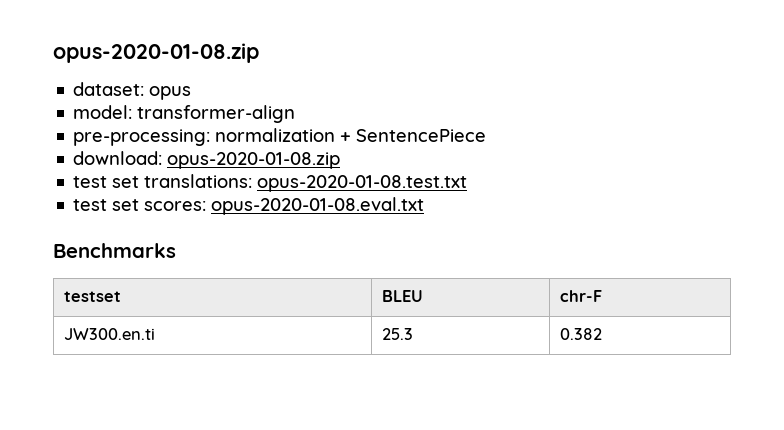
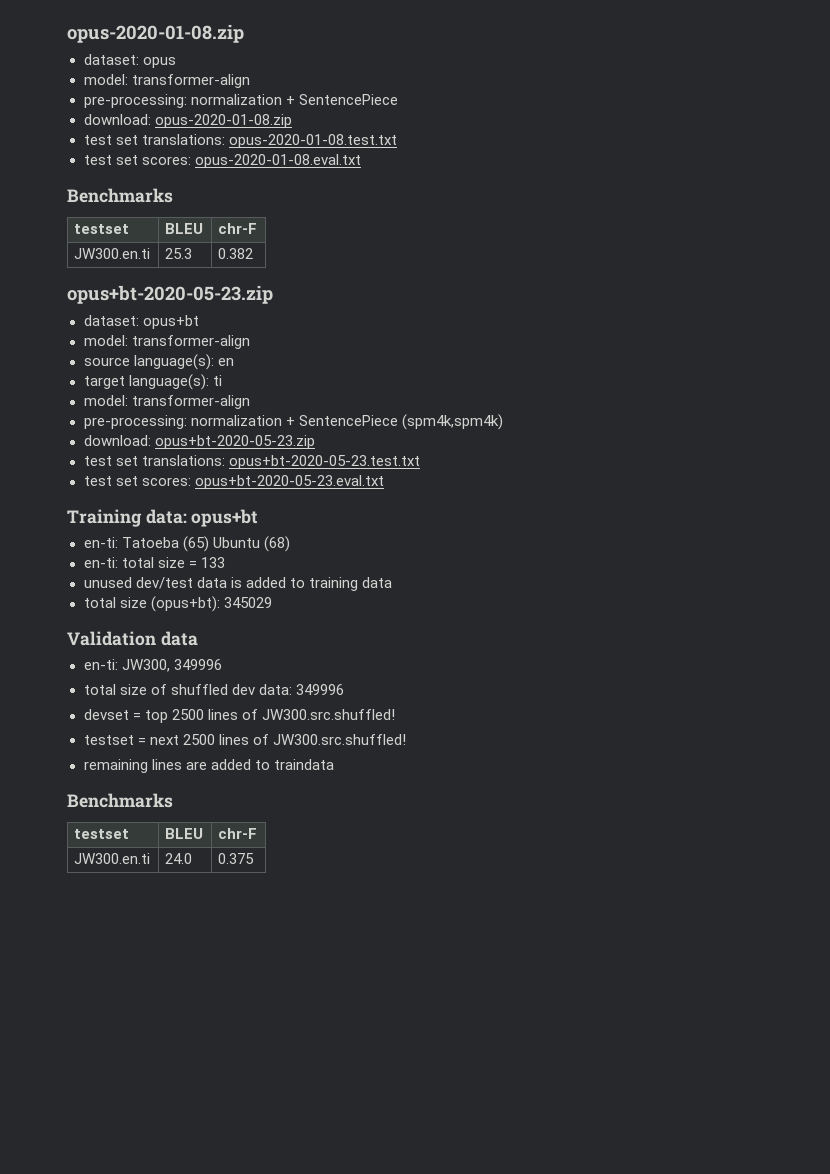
  JW300.en.ti | 25.3 | 0.382
+ opus+bt-2020-05-23.zip
+ dataset: opus+bt
+ model: transformer-align
+ source language(s): en
+ target language(s): ti
+ model: transformer-align
+ pre-processing: normalization + SentencePiece (spm4k,spm4k)
+ download: opus+bt-2020-05-23.zip
+ test set translations: opus+bt-2020-05-23.test.txt
+ test set scores: opus+bt-2020-05-23.eval.txt
+ Training data: opus+bt
+ en-ti: Tatoeba (65) Ubuntu (68)
+ en-ti: total size = 133
+ unused dev/test data is added to training data
+ total size (opus+bt): 345029
+ Validation data
+ en-ti: JW300, 349996
+ total size of shuffled dev data: 349996
+ devset = top 2500 lines of JW300.src.shuffled!
+ testset = next 2500 lines of JW300.src.shuffled!
+ remaining lines are added to traindata
+ Benchmarks
+ testset | BLEU | chr-F
+ JW300.en.ti | 24.0 | 0.375

